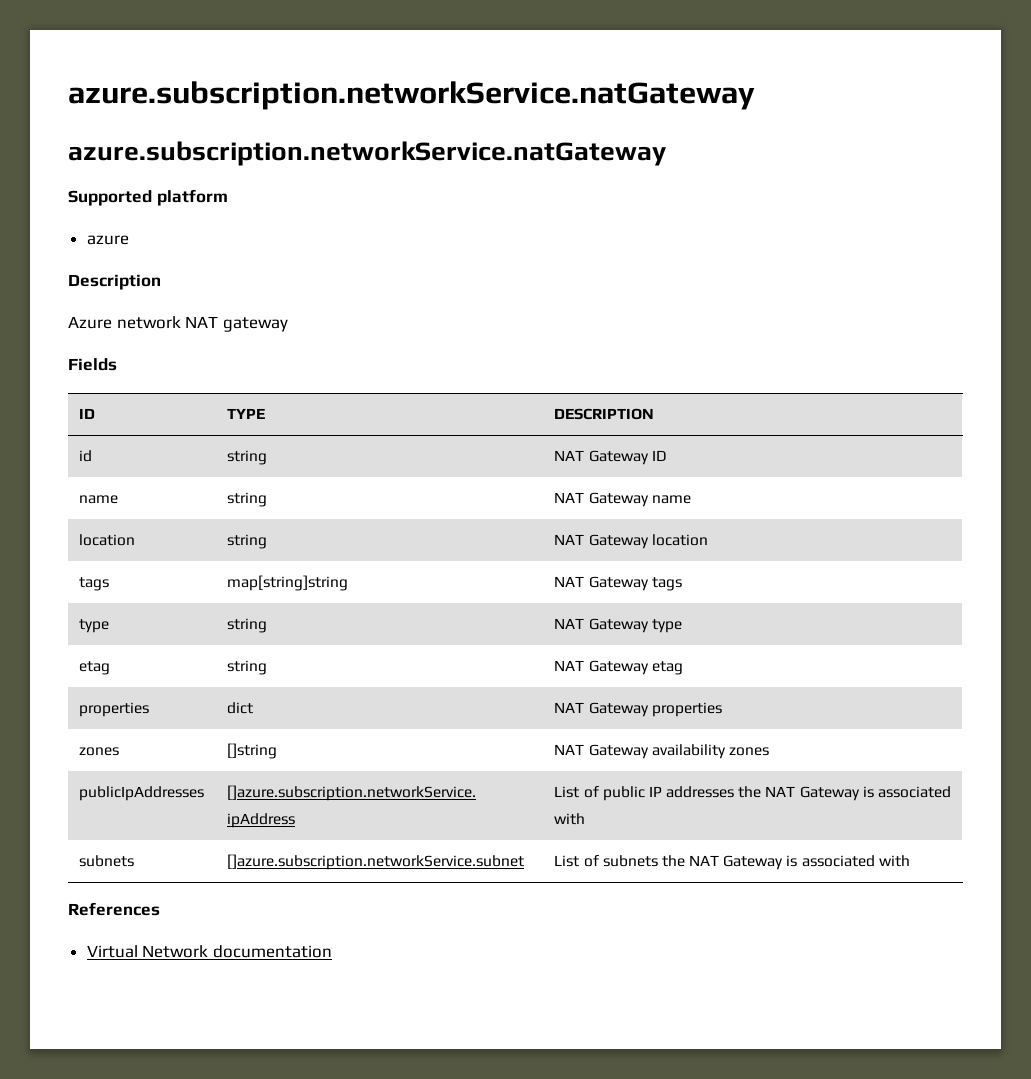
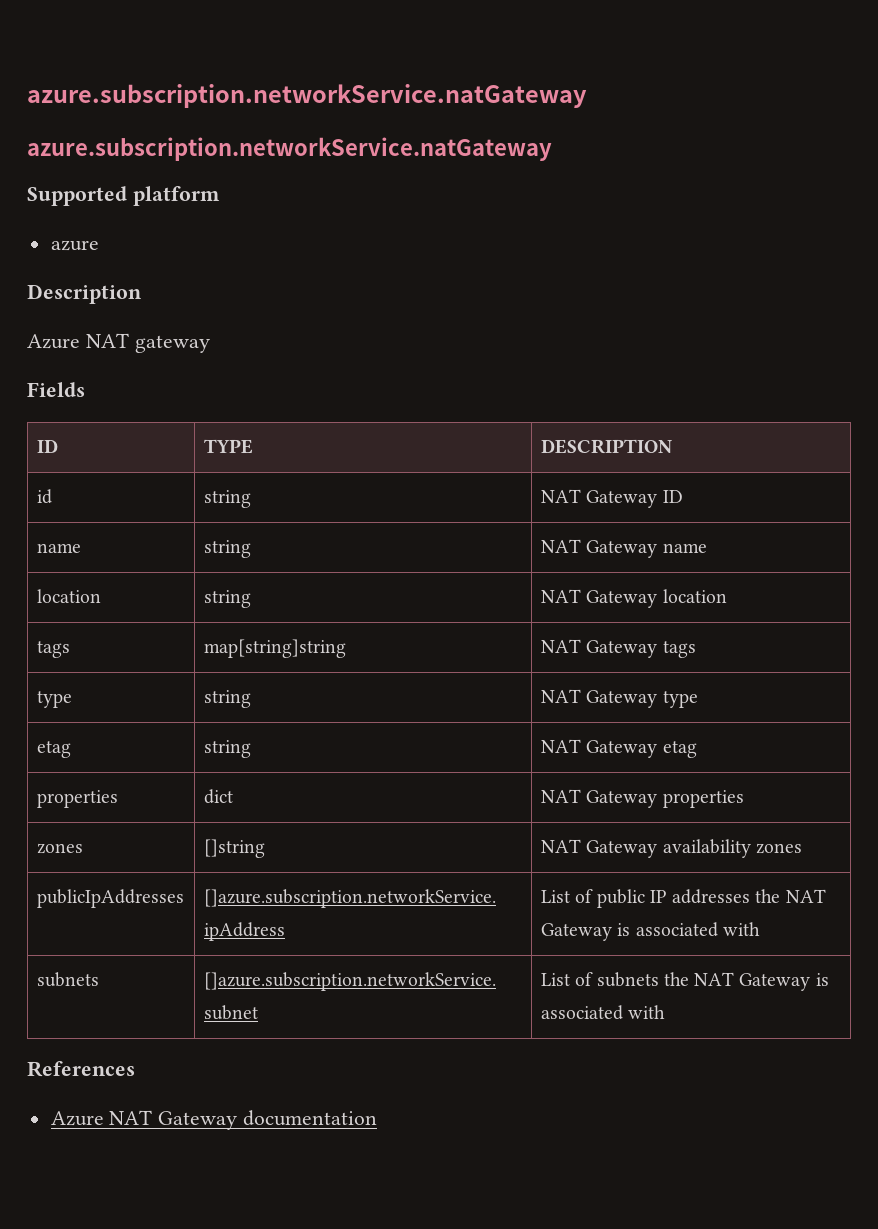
- Azure network NAT gateway
+ Azure NAT gateway
- Virtual Network documentation
+ Azure NAT Gateway documentation

